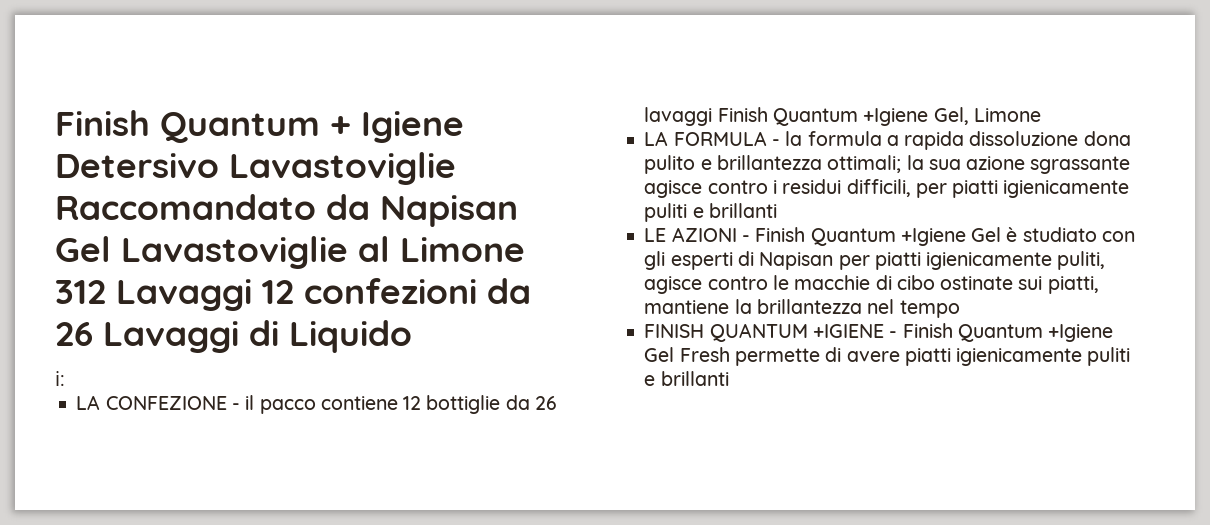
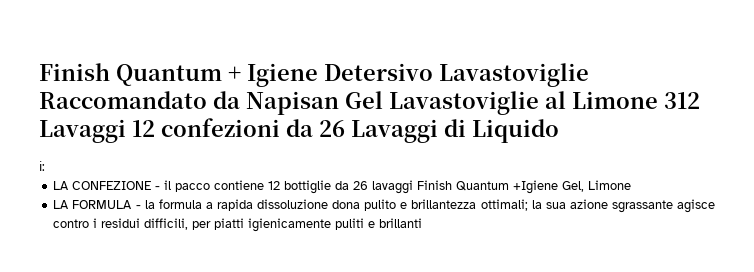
- LE AZIONI - Finish Quantum +Igiene Gel è studiato con gli esperti di Napisan per piatti igienicamente puliti, agisce contro le macchie di cibo ostinate sui piatti, mantiene la brillantezza nel tempo
- FINISH QUANTUM +IGIENE - Finish Quantum +Igiene Gel Fresh permette di avere piatti igienicamente puliti e brillanti

